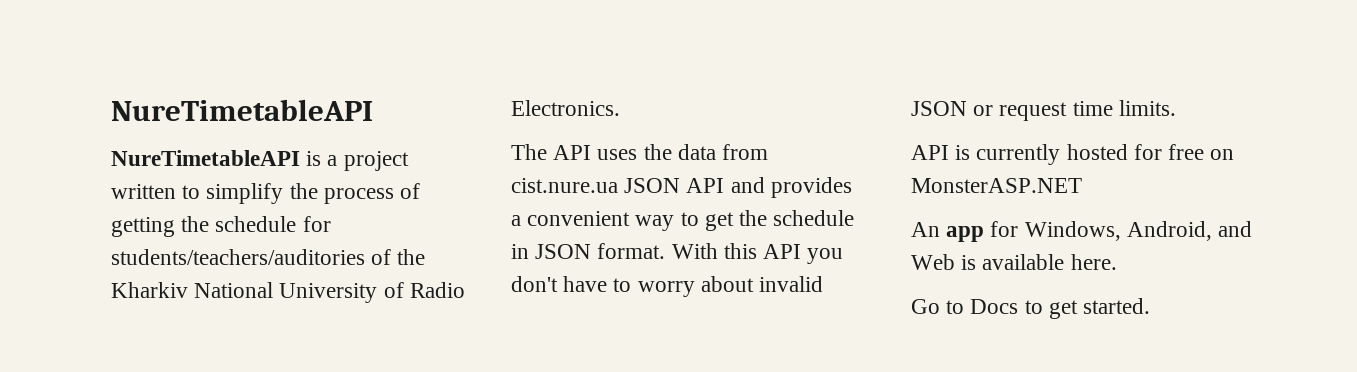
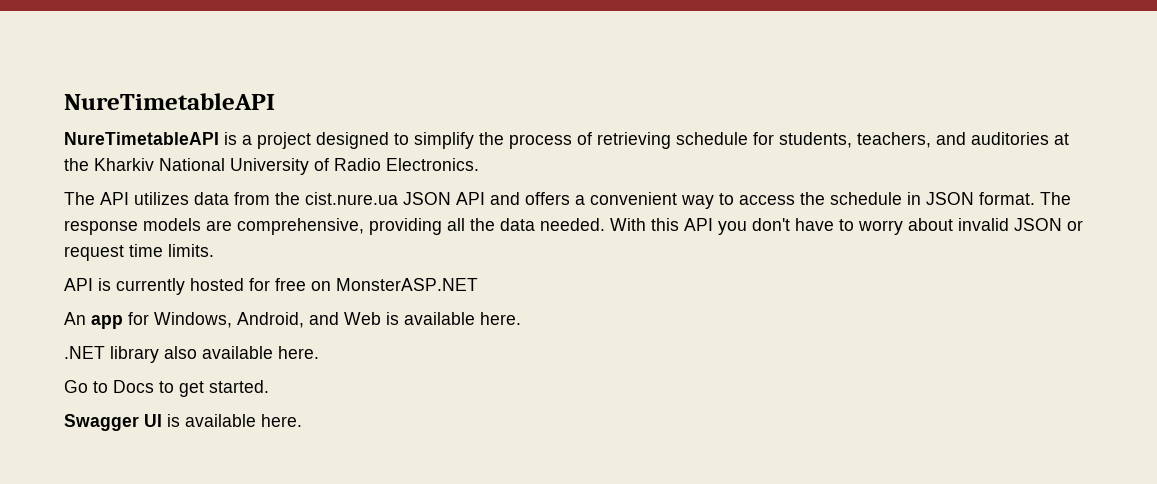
- NureTimetableAPI is a project written to simplify the process of getting the schedule for students/teachers/auditories of the Kharkiv National University of Radio Electronics.
+ NureTimetableAPI is a project designed to simplify the process of retrieving schedule for students, teachers, and auditories at the Kharkiv National University of Radio Electronics.
- The API uses the data from cist.nure.ua JSON API and provides a convenient way to get the schedule in JSON format.
+ The API utilizes data from the cist.nure.ua JSON API and offers a convenient way to access the schedule in JSON format.
+ The response models are comprehensive, providing all the data needed.
+ .NET library also available here.
+ Swagger UI is available here.

